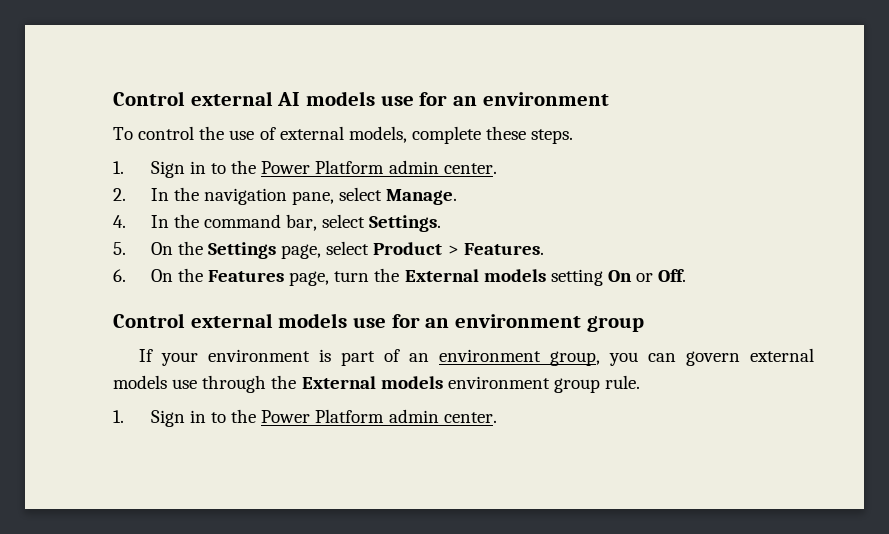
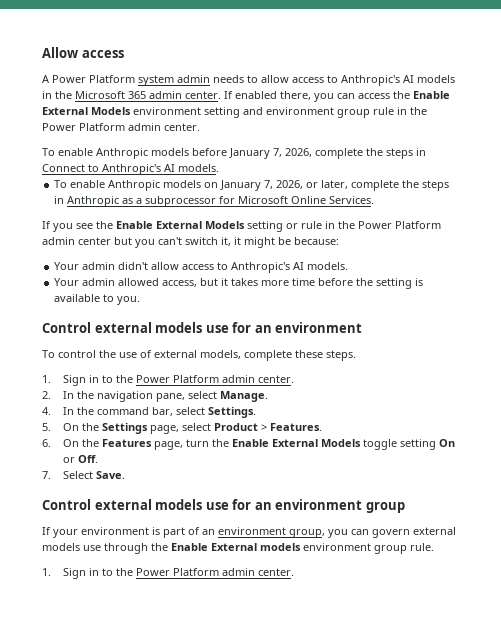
- Control external AI models use for an environment
+ Allow access
+ A Power Platform system admin needs to allow access to Anthropic's AI models in the Microsoft 365 admin center. If enabled there, you can access the Enable External Models environment setting and environment group rule in the Power Platform admin center.
+ To enable Anthropic models before January 7, 2026, complete the steps in Connect to Anthropic's AI models.
+ To enable Anthropic models on January 7, 2026, or later, complete the steps in Anthropic as a subprocessor for Microsoft Online Services.
+ If you see the Enable External Models setting or rule in the Power Platform admin center but you can't switch it, it might be because:
+ Your admin didn't allow access to Anthropic's AI models.
+ Your admin allowed access, but it takes more time before the setting is available to you.
+ Control external models use for an environment
- 6. On the Features page, turn the External models setting On or Off.
+ 6. On the Features page, turn the Enable External Models toggle setting On or Off.
+ 7. Select Save.
- If your environment is part of an environment group, you can govern external models use through the External models environment group rule.
+ If your environment is part of an environment group, you can govern external models use through the Enable External models environment group rule.

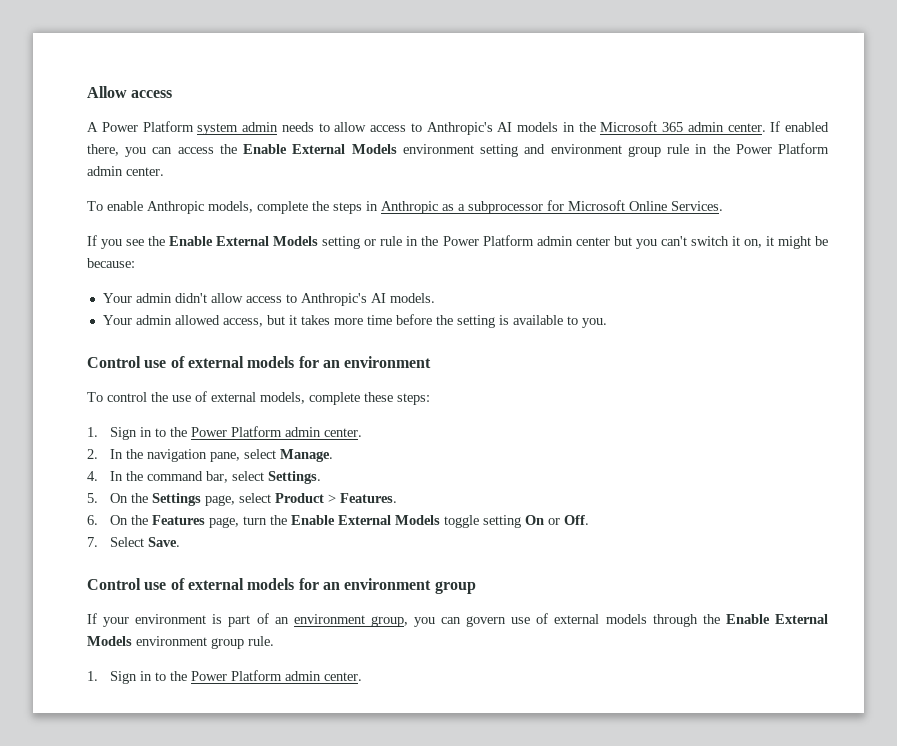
- To enable Anthropic models before January 7, 2026, complete the steps in Connect to Anthropic's AI models.
- To enable Anthropic models on January 7, 2026, or later, complete the steps in Anthropic as a subprocessor for Microsoft Online Services.
+ To enable Anthropic models, complete the steps in Anthropic as a subprocessor for Microsoft Online Services.
- If you see the Enable External Models setting or rule in the Power Platform admin center but you can't switch it, it might be because:
+ If you see the Enable External Models setting or rule in the Power Platform admin center but you can't switch it on, it might be because:
  Your admin allowed access, but it takes more time before the setting is available to you.
- Control external models use for an environment
+ Control use of external models for an environment
- To control the use of external models, complete these steps.
+ To control the use of external models, complete these steps:
- Control external models use for an environment group
+ Control use of external models for an environment group
- If your environment is part of an environment group, you can govern external models use through the Enable External models environment group rule.
+ If your environment is part of an environment group, you can govern use of external models through the Enable External Models environment group rule.

